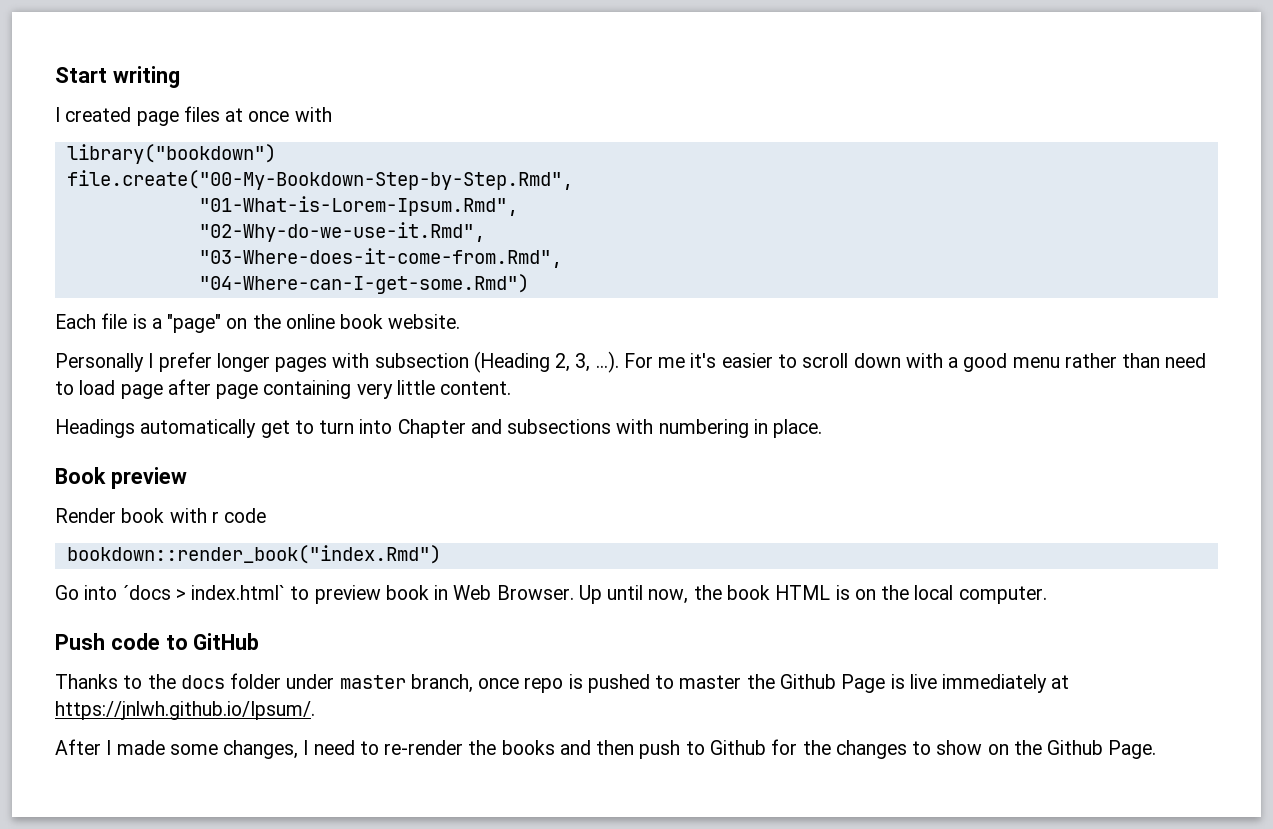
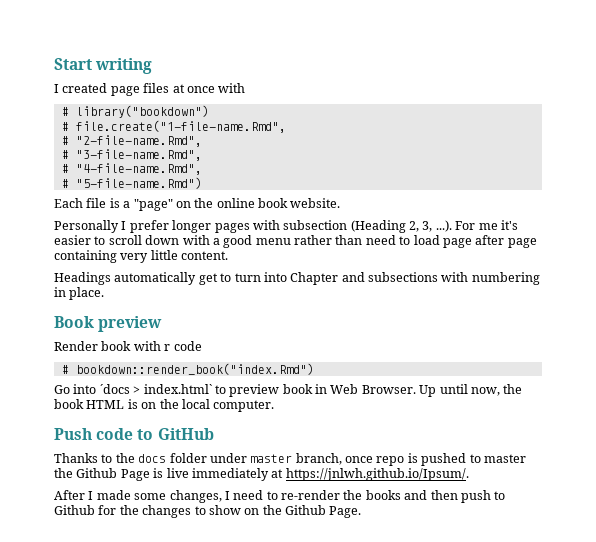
- library("bookdown")
+ # library("bookdown")
- file.create("00-My-Bookdown-Step-by-Step.Rmd",
- "01-What-is-Lorem-Ipsum.Rmd",
- "02-Why-do-we-use-it.Rmd",
- "03-Where-does-it-come-from.Rmd",
- "04-Where-can-I-get-some.Rmd")
+ # file.create("1-file-name.Rmd",
+ # "2-file-name.Rmd",
+ # "3-file-name.Rmd",
+ # "4-file-name.Rmd",
+ # "5-file-name.Rmd")
- bookdown::render_book("index.Rmd")
+ # bookdown::render_book("index.Rmd")

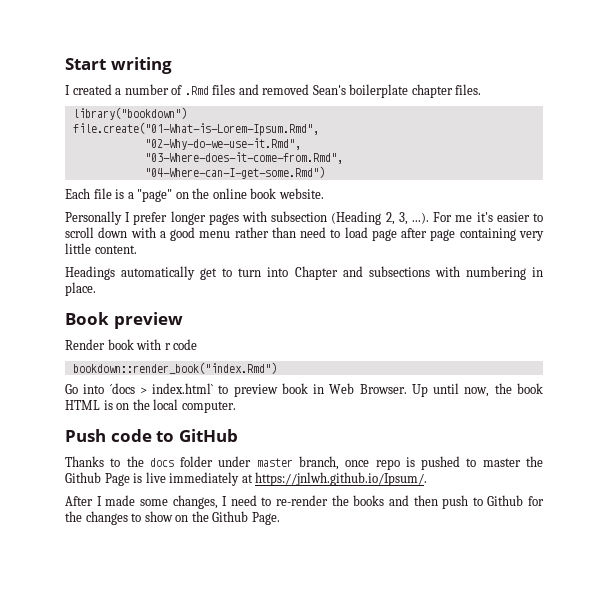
- I created page files at once with
- # library("bookdown")
- # file.create("1-file-name.Rmd",
- # "2-file-name.Rmd",
- # "3-file-name.Rmd",
- # "4-file-name.Rmd",
- # "5-file-name.Rmd")
+ I created a number of .Rmd files and removed Sean's boilerplate chapter files.
+ library("bookdown")
+ file.create("01-What-is-Lorem-Ipsum.Rmd",
+ "02-Why-do-we-use-it.Rmd",
+ "03-Where-does-it-come-from.Rmd",
+ "04-Where-can-I-get-some.Rmd")
- # bookdown::render_book("index.Rmd")
+ bookdown::render_book("index.Rmd")

